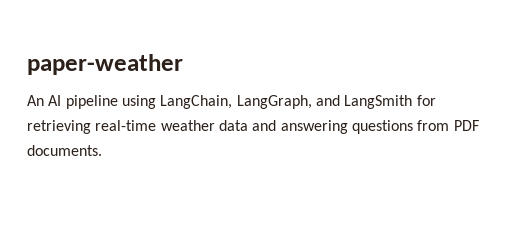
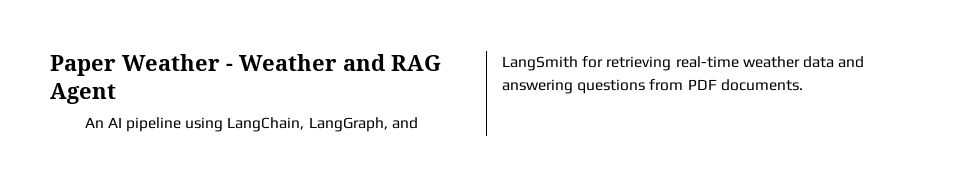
- paper-weather
+ Paper Weather - Weather and RAG Agent

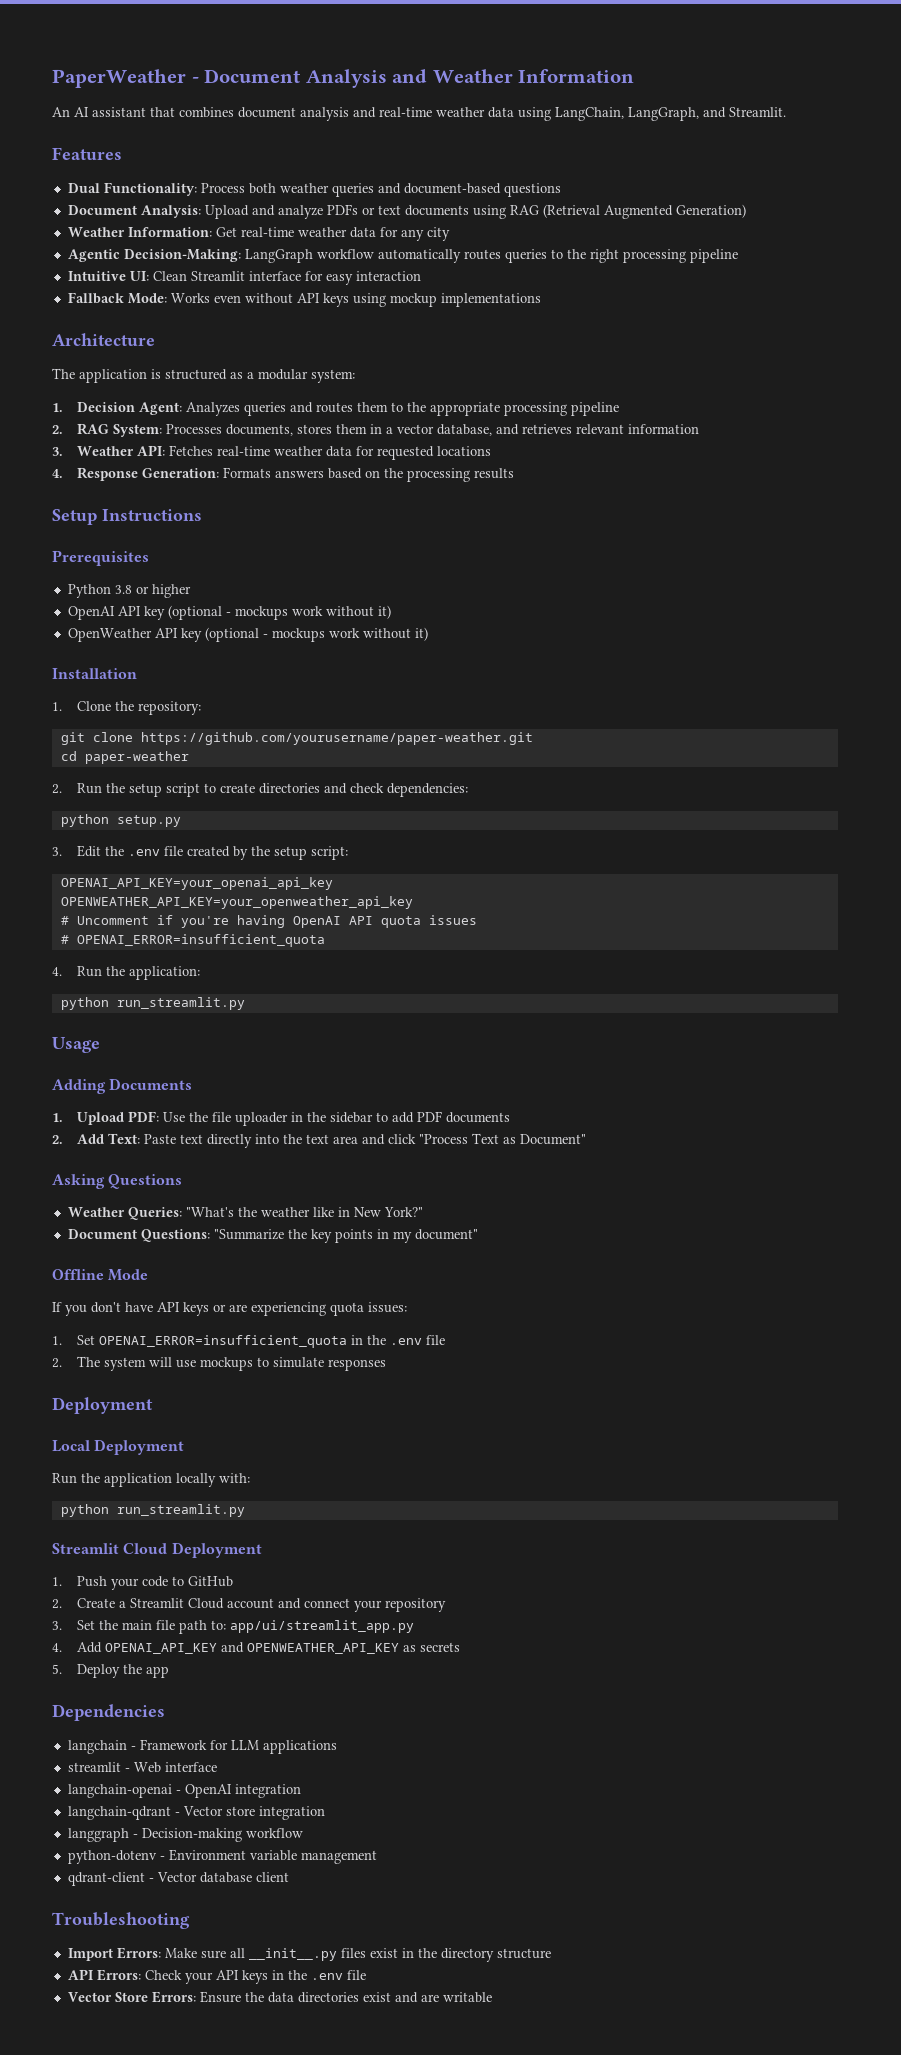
- Paper Weather - Weather and RAG Agent
- An AI pipeline using LangChain, LangGraph, and LangSmith for retrieving real-time weather data and answering questions from PDF documents.
+ PaperWeather - Document Analysis and Weather Information
+ An AI assistant that combines document analysis and real-time weather data using LangChain, LangGraph, and Streamlit.
+ Features
+ Dual Functionality: Process both weather queries and document-based questions
+ Document Analysis: Upload and analyze PDFs or text documents using RAG (Retrieval Augmented Generation)
+ Weather Information: Get real-time weather data for any city
+ Agentic Decision-Making: LangGraph workflow automatically routes queries to the right processing pipeline
+ Intuitive UI: Clean Streamlit interface for easy interaction
+ Fallback Mode: Works even without API keys using mockup implementations
+ Architecture
+ The application is structured as a modular system:
+ 1. Decision Agent: Analyzes queries and routes them to the appropriate processing pipeline
+ 2. RAG System: Processes documents, stores them in a vector database, and retrieves relevant information
+ 3. Weather API: Fetches real-time weather data for requested locations
+ 4. Response Generation: Formats answers based on the processing results
+ Setup Instructions
+ Prerequisites
+ Python 3.8 or higher
+ OpenAI API key (optional - mockups work without it)
+ OpenWeather API key (optional - mockups work without it)
+ Installation
+ 1. Clone the repository:
+ git clone https://github.com/yourusername/paper-weather.git
+ cd paper-weather
+ 2. Run the setup script to create directories and check dependencies:
+ python setup.py
+ 3. Edit the .env file created by the setup script:
+ OPENAI_API_KEY=your_openai_api_key
+ OPENWEATHER_API_KEY=your_openweather_api_key
+ # Uncomment if you're having OpenAI API quota issues
+ # OPENAI_ERROR=insufficient_quota
+ 4. Run the application:
+ python run_streamlit.py
+ Usage
+ Adding Documents
+ 1. Upload PDF: Use the file uploader in the sidebar to add PDF documents
+ 2. Add Text: Paste text directly into the text area and click "Process Text as Document"
+ Asking Questions
+ Weather Queries: "What's the weather like in New York?"
+ Document Questions: "Summarize the key points in my document"
+ Offline Mode
+ If you don't have API keys or are experiencing quota issues:
+ 1. Set OPENAI_ERROR=insufficient_quota in the .env file
+ 2. The system will use mockups to simulate responses
+ Deployment
+ Local Deployment
+ Run the application locally with:
+ python run_streamlit.py
+ Streamlit Cloud Deployment
+ 1. Push your code to GitHub
+ 2. Create a Streamlit Cloud account and connect your repository
+ 3. Set the main file path to: app/ui/streamlit_app.py
+ 4. Add OPENAI_API_KEY and OPENWEATHER_API_KEY as secrets
+ 5. Deploy the app
+ Dependencies
+ langchain - Framework for LLM applications
+ streamlit - Web interface
+ langchain-openai - OpenAI integration
+ langchain-qdrant - Vector store integration
+ langgraph - Decision-making workflow
+ python-dotenv - Environment variable management
+ qdrant-client - Vector database client
+ Troubleshooting
+ Import Errors: Make sure all __init__.py files exist in the directory structure
+ API Errors: Check your API keys in the .env file
+ Vector Store Errors: Ensure the data directories exist and are writable

